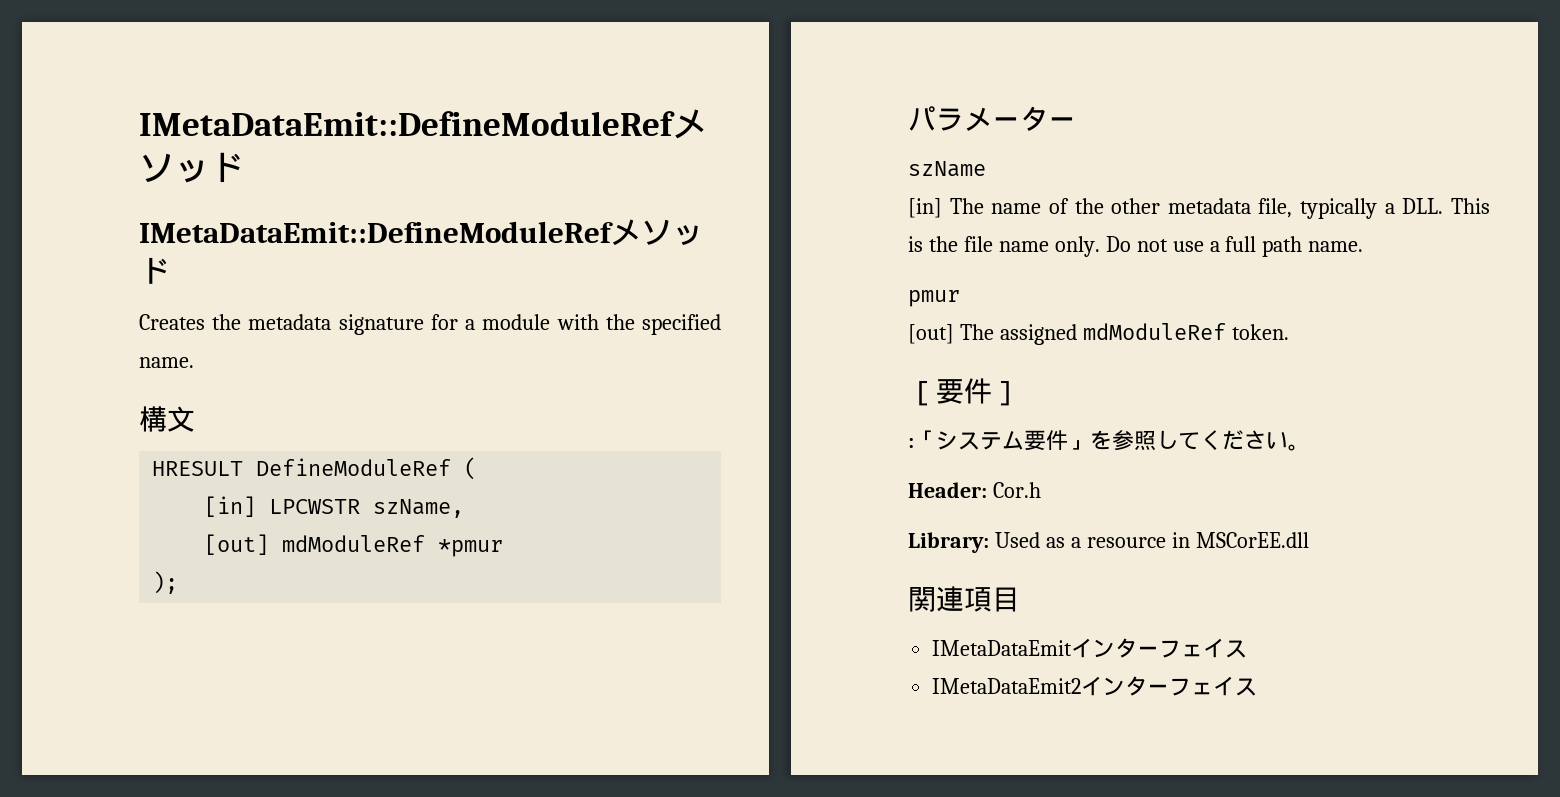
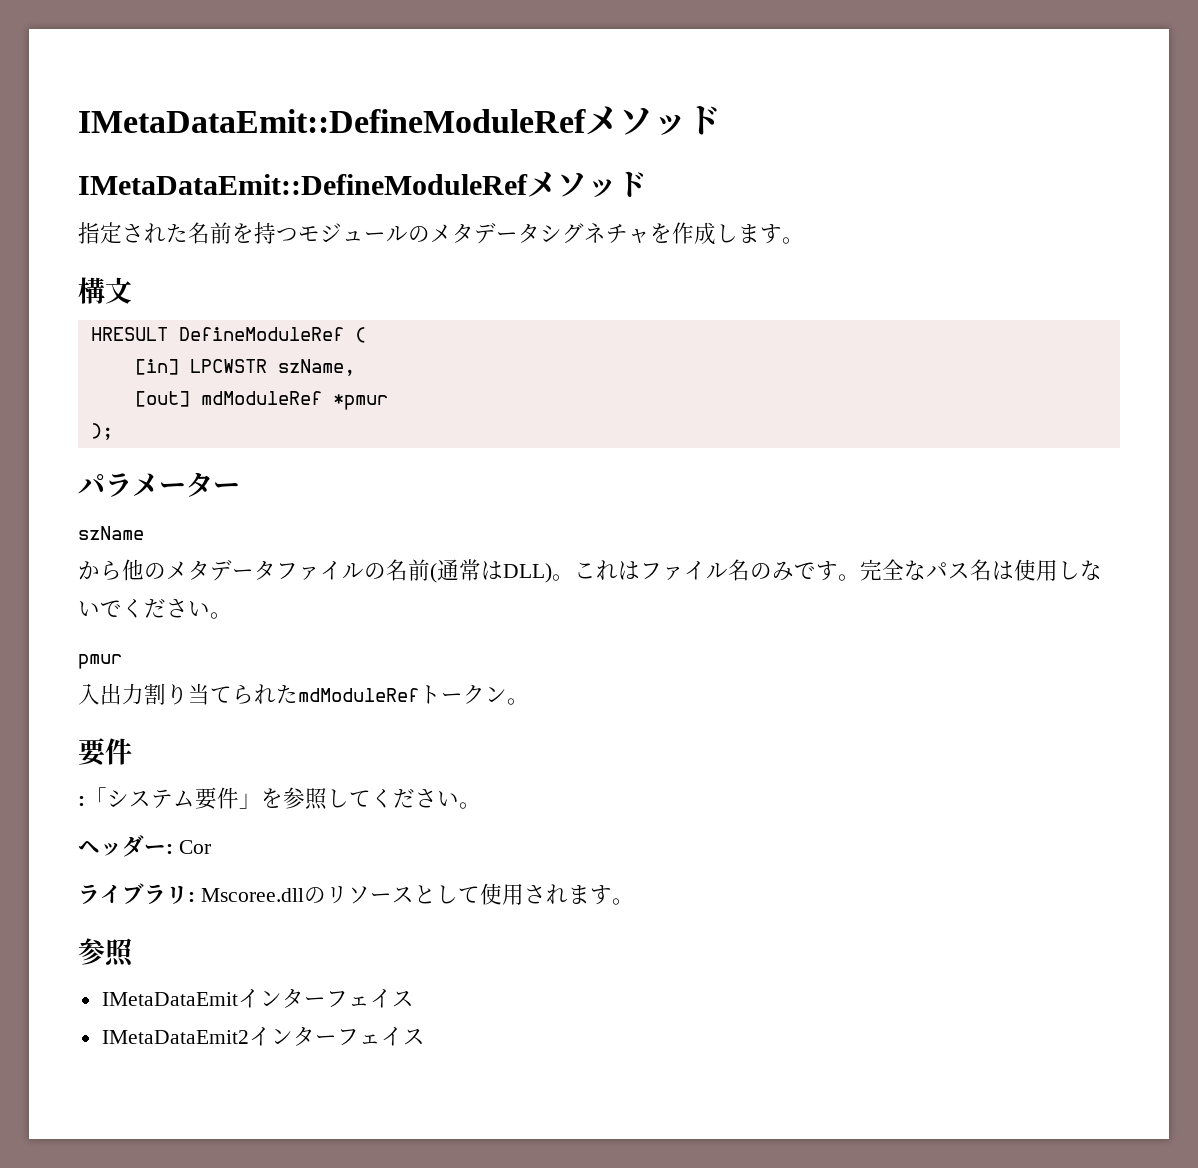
- Creates the metadata signature for a module with the specified name.
+ 指定された名前を持つモジュールのメタデータシグネチャを作成します。
- [in] The name of the other metadata file, typically a DLL. This is the file name only. Do not use a full path name.
+ から他のメタデータファイルの名前(通常はDLL)。これはファイル名のみです。完全なパス名は使用しないでください。
  pmur
- [out] The assigned mdModuleRef token.
- ［要件］
+ 入出力割り当てられたmdModuleRefトークン。
+ 要件
- Header: Cor.h
- Library: Used as a resource in MSCorEE.dll
- 関連項目
+ ヘッダー: Cor
+ ライブラリ: Mscoree.dllのリソースとして使用されます。
+ 参照

